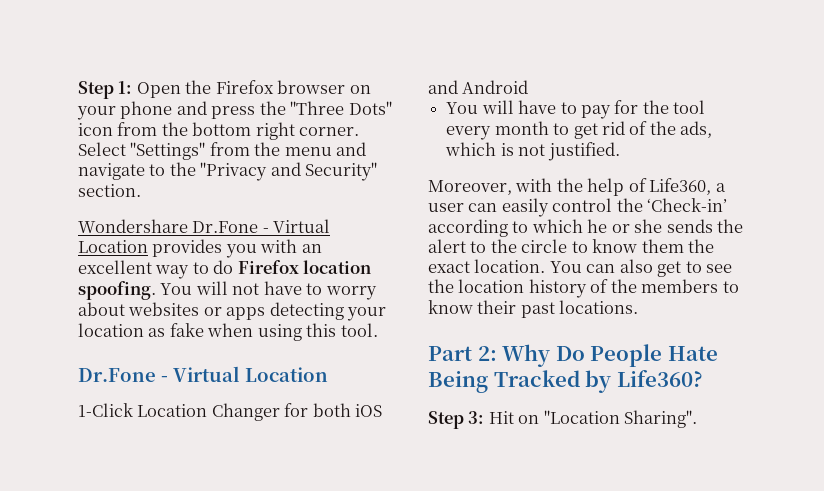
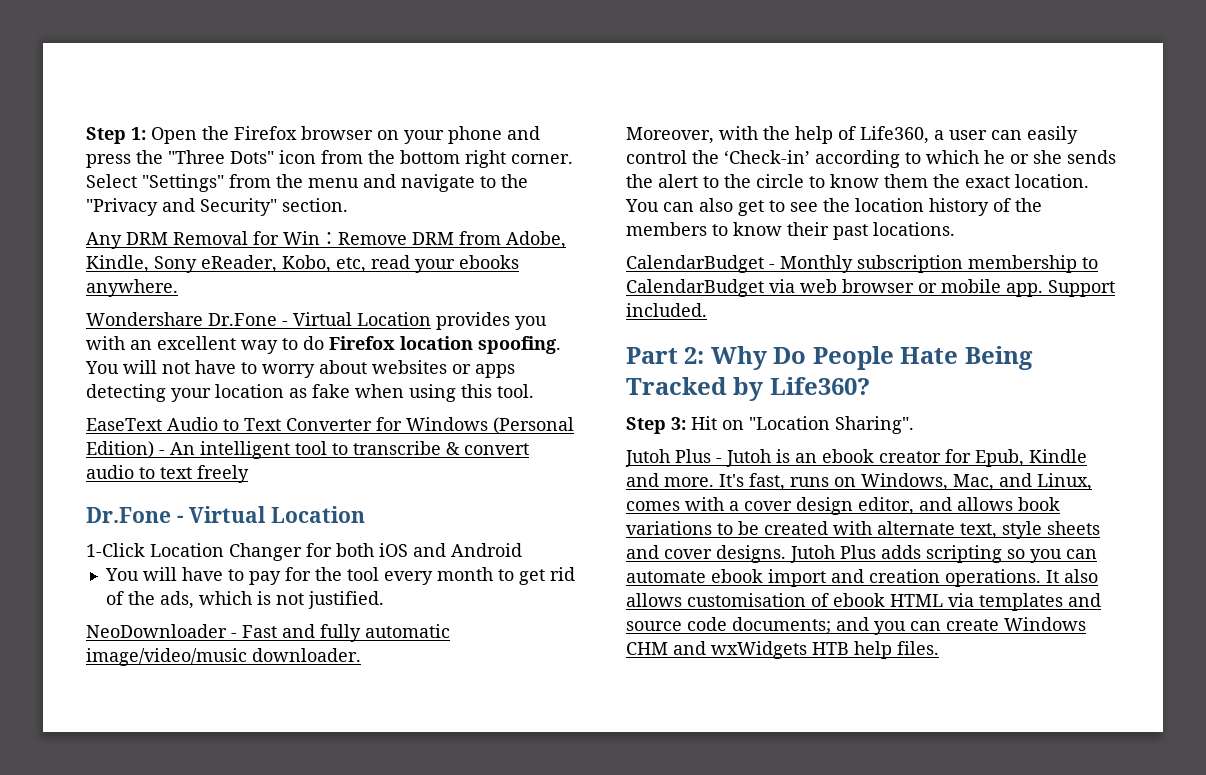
+ Any DRM Removal for Win：Remove DRM from Adobe, Kindle, Sony eReader, Kobo, etc, read your ebooks anywhere.
+ EaseText Audio to Text Converter for Windows (Personal Edition) - An intelligent tool to transcribe & convert audio to text freely
+ NeoDownloader - Fast and fully automatic image/video/music downloader.
+ CalendarBudget - Monthly subscription membership to CalendarBudget via web browser or mobile app. Support included.
+ Jutoh Plus - Jutoh is an ebook creator for Epub, Kindle and more. It's fast, runs on Windows, Mac, and Linux, comes with a cover design editor, and allows book variations to be created with alternate text, style sheets and cover designs. Jutoh Plus adds scripting so you can automate ebook import and creation operations. It also allows customisation of ebook HTML via templates and source code documents; and you can create Windows CHM and wxWidgets HTB help files.

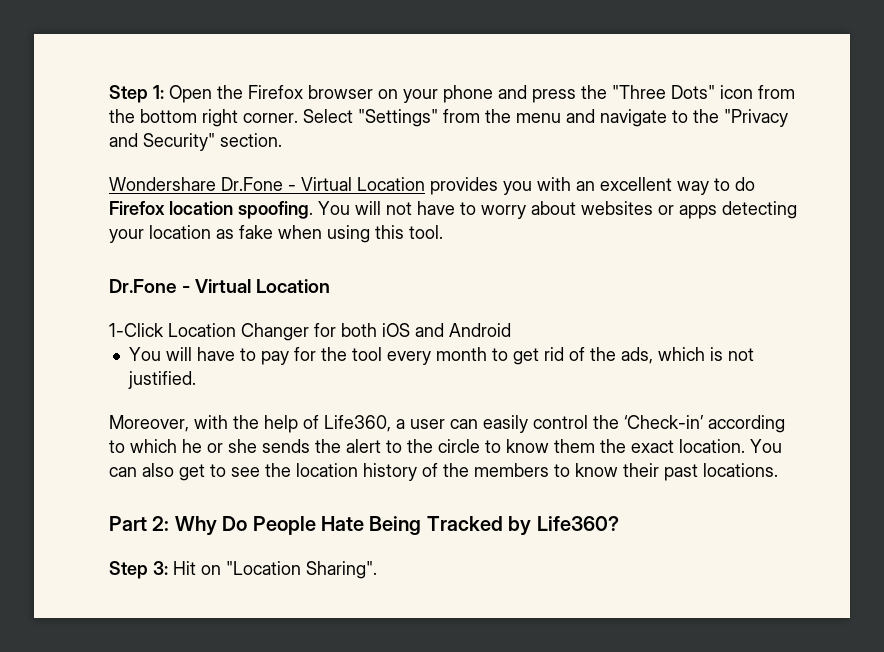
- Any DRM Removal for Win：Remove DRM from Adobe, Kindle, Sony eReader, Kobo, etc, read your ebooks anywhere.
- EaseText Audio to Text Converter for Windows (Personal Edition) - An intelligent tool to transcribe & convert audio to text freely
- NeoDownloader - Fast and fully automatic image/video/music downloader.
- CalendarBudget - Monthly subscription membership to CalendarBudget via web browser or mobile app. Support included.
- Jutoh Plus - Jutoh is an ebook creator for Epub, Kindle and more. It's fast, runs on Windows, Mac, and Linux, comes with a cover design editor, and allows book variations to be created with alternate text, style sheets and cover designs. Jutoh Plus adds scripting so you can automate ebook import and creation operations. It also allows customisation of ebook HTML via templates and source code documents; and you can create Windows CHM and wxWidgets HTB help files.

